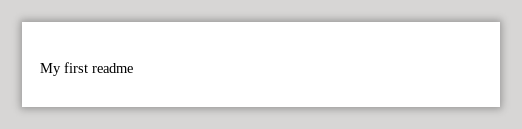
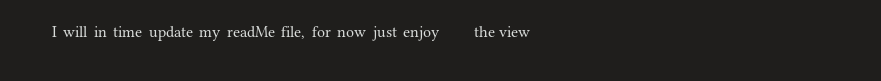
- My first readme
+ I will in time update my readMe file, for now just enjoy the view

